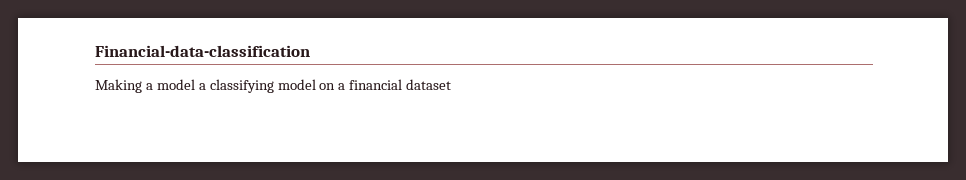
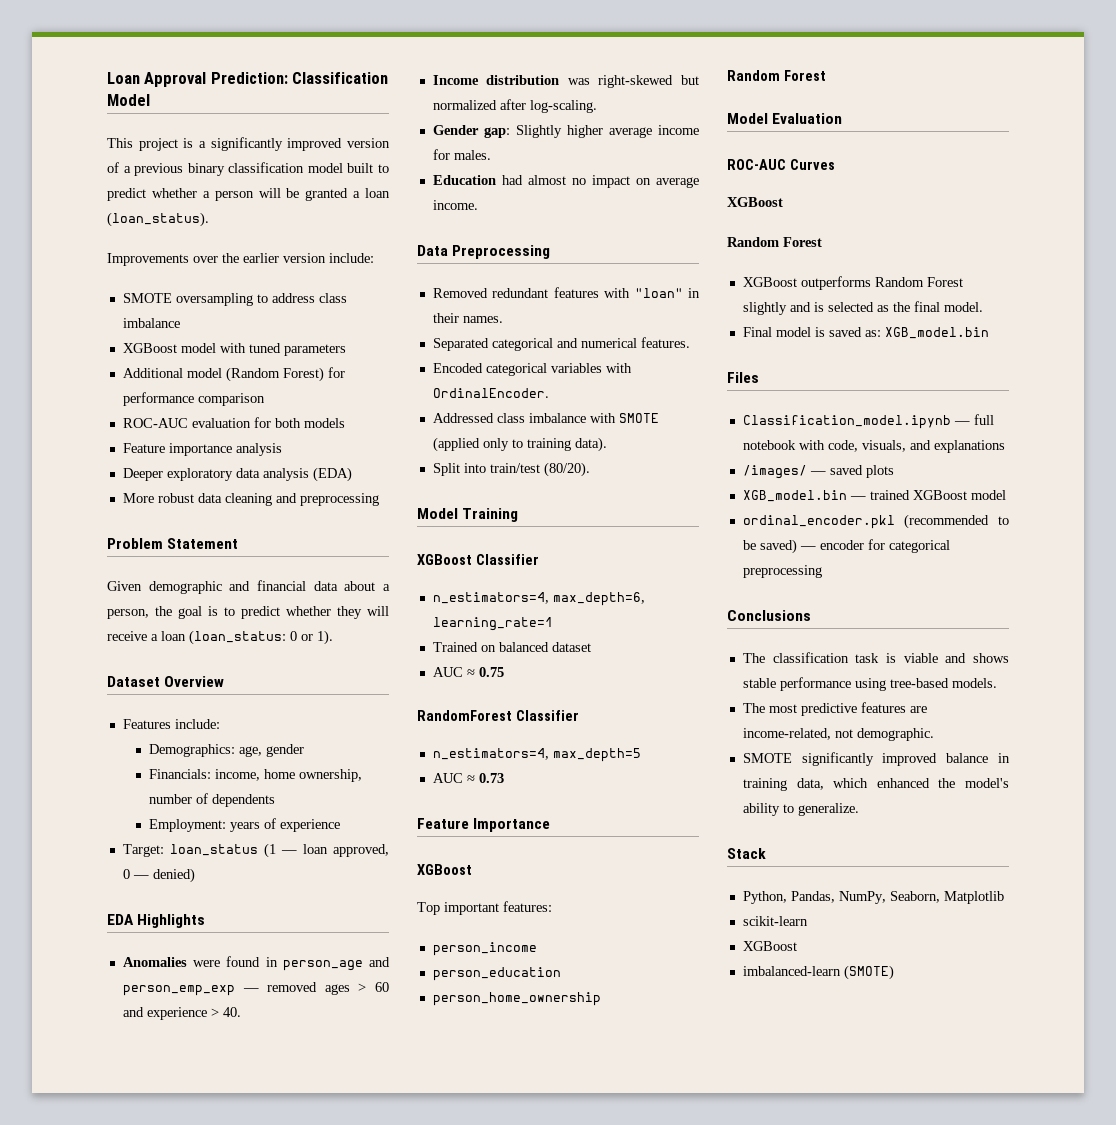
- Financial-data-classification
- Making a model a classifying model on a financial dataset
+ Loan Approval Prediction: Classification Model
+ This project is a significantly improved version of a previous binary classification model built to predict whether a person will be granted a loan (loan_status).
+ Improvements over the earlier version include:
+ SMOTE oversampling to address class imbalance
+ XGBoost model with tuned parameters
+ Additional model (Random Forest) for performance comparison
+ ROC-AUC evaluation for both models
+ Feature importance analysis
+ Deeper exploratory data analysis (EDA)
+ More robust data cleaning and preprocessing
+ Problem Statement
+ Given demographic and financial data about a person, the goal is to predict whether they will receive a loan (loan_status: 0 or 1).
+ Dataset Overview
+ Features include:
+ Demographics: age, gender
+ Financials: income, home ownership, number of dependents
+ Employment: years of experience
+ Target: loan_status (1 — loan approved, 0 — denied)
+ EDA Highlights
+ Anomalies were found in person_age and person_emp_exp — removed ages > 60 and experience > 40.
+ Income distribution was right-skewed but normalized after log-scaling.
+ Gender gap: Slightly higher average income for males.
+ Education had almost no impact on average income.
+ Data Preprocessing
+ Removed redundant features with "loan" in their names.
+ Separated categorical and numerical features.
+ Encoded categorical variables with OrdinalEncoder.
+ Addressed class imbalance with SMOTE (applied only to training data).
+ Split into train/test (80/20).
+ Model Training
+ XGBoost Classifier
+ n_estimators=4, max_depth=6, learning_rate=1
+ Trained on balanced dataset
+ AUC ≈ 0.75
+ RandomForest Classifier
+ n_estimators=4, max_depth=5
+ AUC ≈ 0.73
+ Feature Importance
+ XGBoost
+ Top important features:
+ person_income
+ person_education
+ person_home_ownership
+ Random Forest
+ Model Evaluation
+ ROC-AUC Curves
+ XGBoost
+ Random Forest
+ XGBoost outperforms Random Forest slightly and is selected as the final model.
+ Final model is saved as: XGB_model.bin
+ Files
+ Classification_model.ipynb — full notebook with code, visuals, and explanations
+ /images/ — saved plots
+ XGB_model.bin — trained XGBoost model
+ ordinal_encoder.pkl (recommended to be saved) — encoder for categorical preprocessing
+ Conclusions
+ The classification task is viable and shows stable performance using tree-based models.
+ The most predictive features are income-related, not demographic.
+ SMOTE significantly improved balance in training data, which enhanced the model's ability to generalize.
+ Stack
+ Python, Pandas, NumPy, Seaborn, Matplotlib
+ scikit-learn
+ XGBoost
+ imbalanced-learn (SMOTE)

